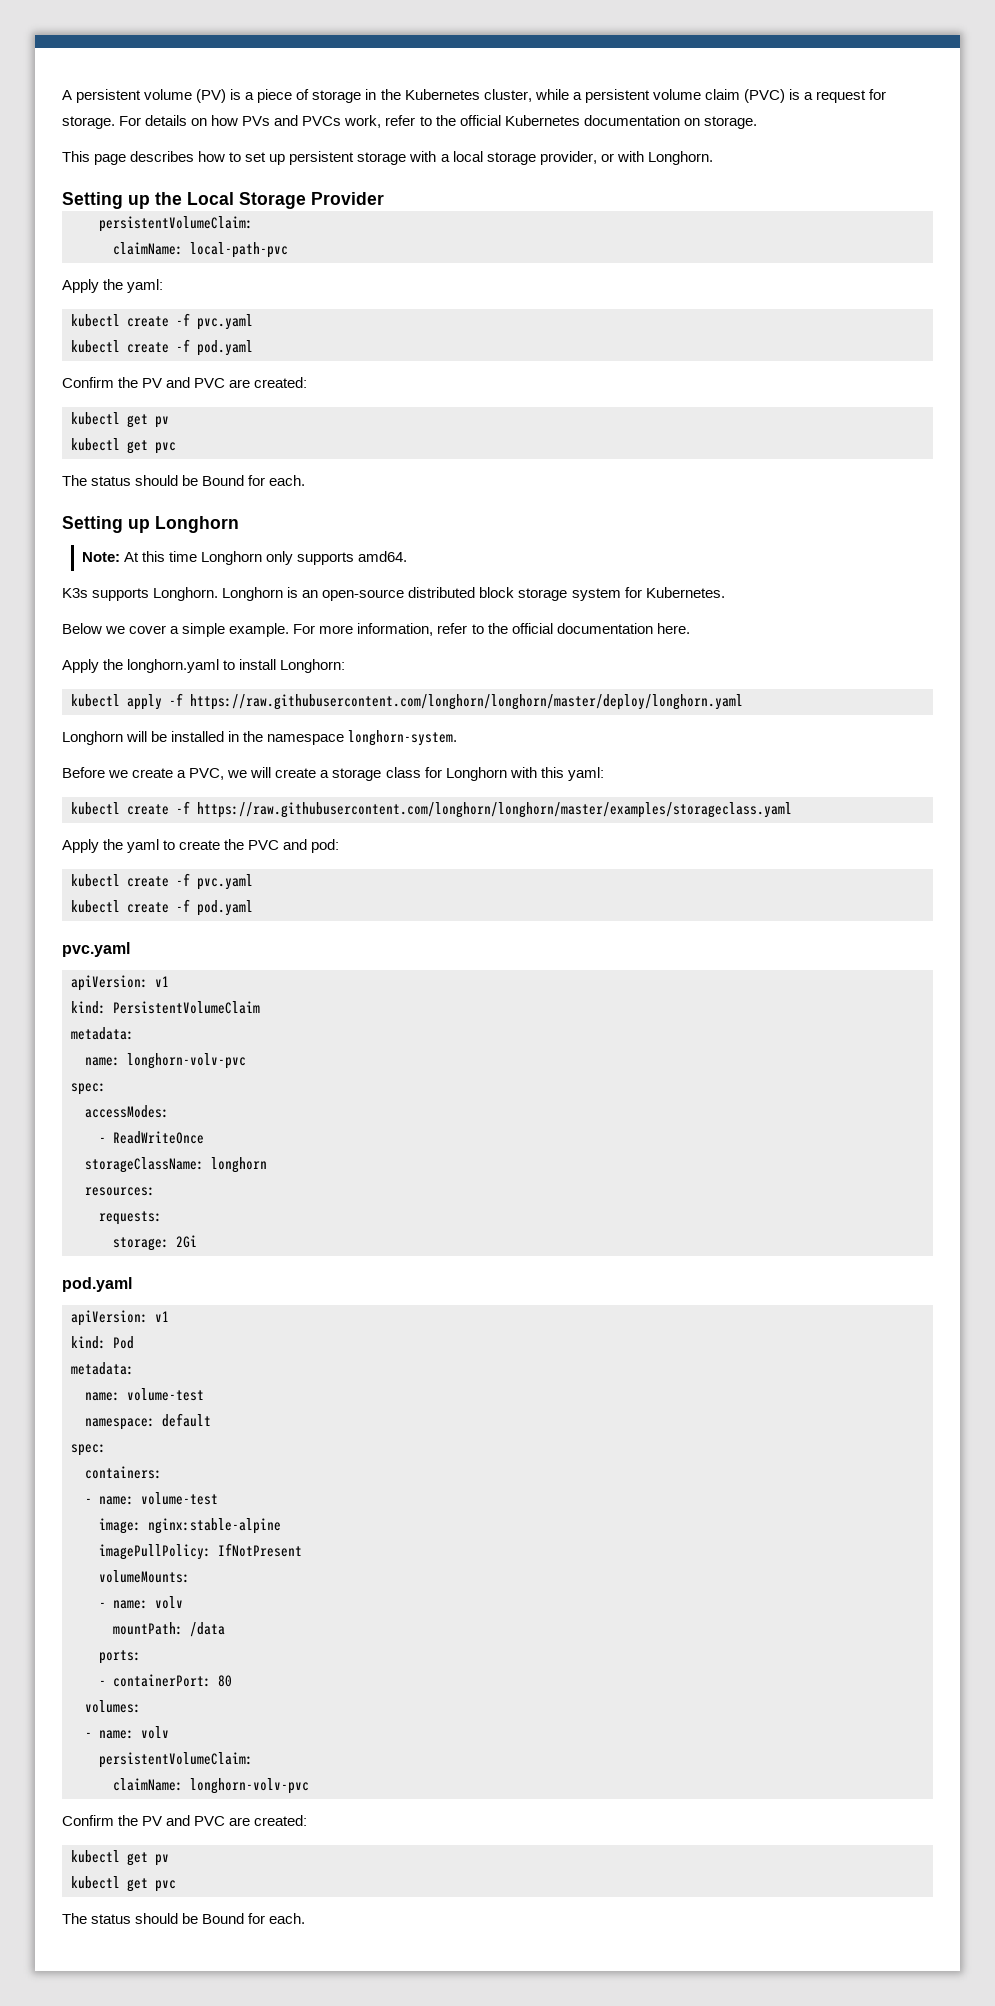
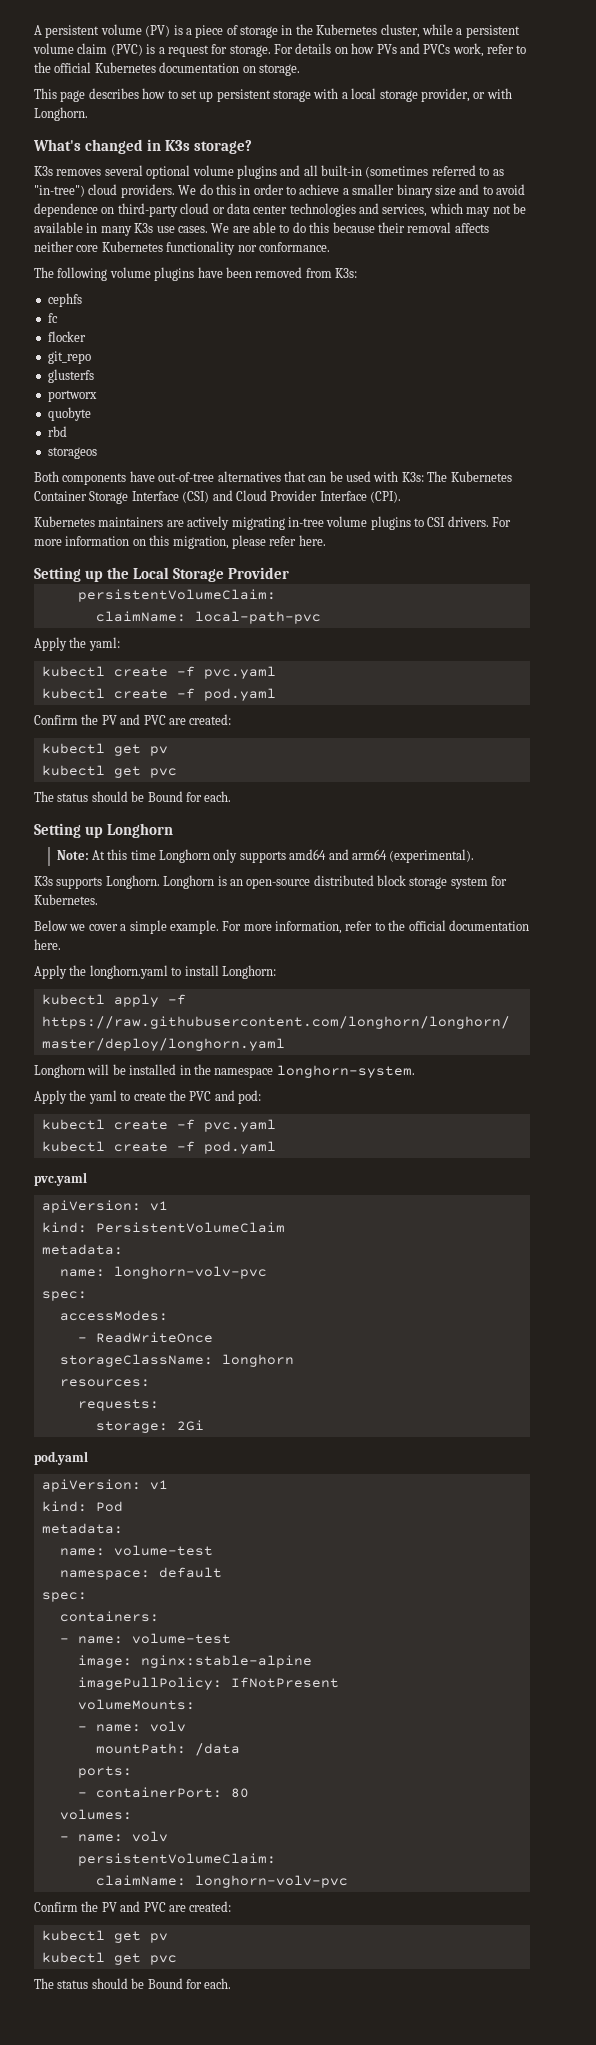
+ What's changed in K3s storage?
+ K3s removes several optional volume plugins and all built-in (sometimes referred to as "in-tree") cloud providers. We do this in order to achieve a smaller binary size and to avoid dependence on third-party cloud or data center technologies and services, which may not be available in many K3s use cases. We are able to do this because their removal affects neither core Kubernetes functionality nor conformance.
+ The following volume plugins have been removed from K3s:
+ cephfs
+ fc
+ flocker
+ git_repo
+ glusterfs
+ portworx
+ quobyte
+ rbd
+ storageos
+ Both components have out-of-tree alternatives that can be used with K3s: The Kubernetes Container Storage Interface (CSI) and Cloud Provider Interface (CPI).
+ Kubernetes maintainers are actively migrating in-tree volume plugins to CSI drivers. For more information on this migration, please refer here.
- Note: At this time Longhorn only supports amd64.
+ Note: At this time Longhorn only supports amd64 and arm64 (experimental).
- Before we create a PVC, we will create a storage class for Longhorn with this yaml:
- kubectl create -f https://raw.githubusercontent.com/longhorn/longhorn/master/examples/storageclass.yaml

